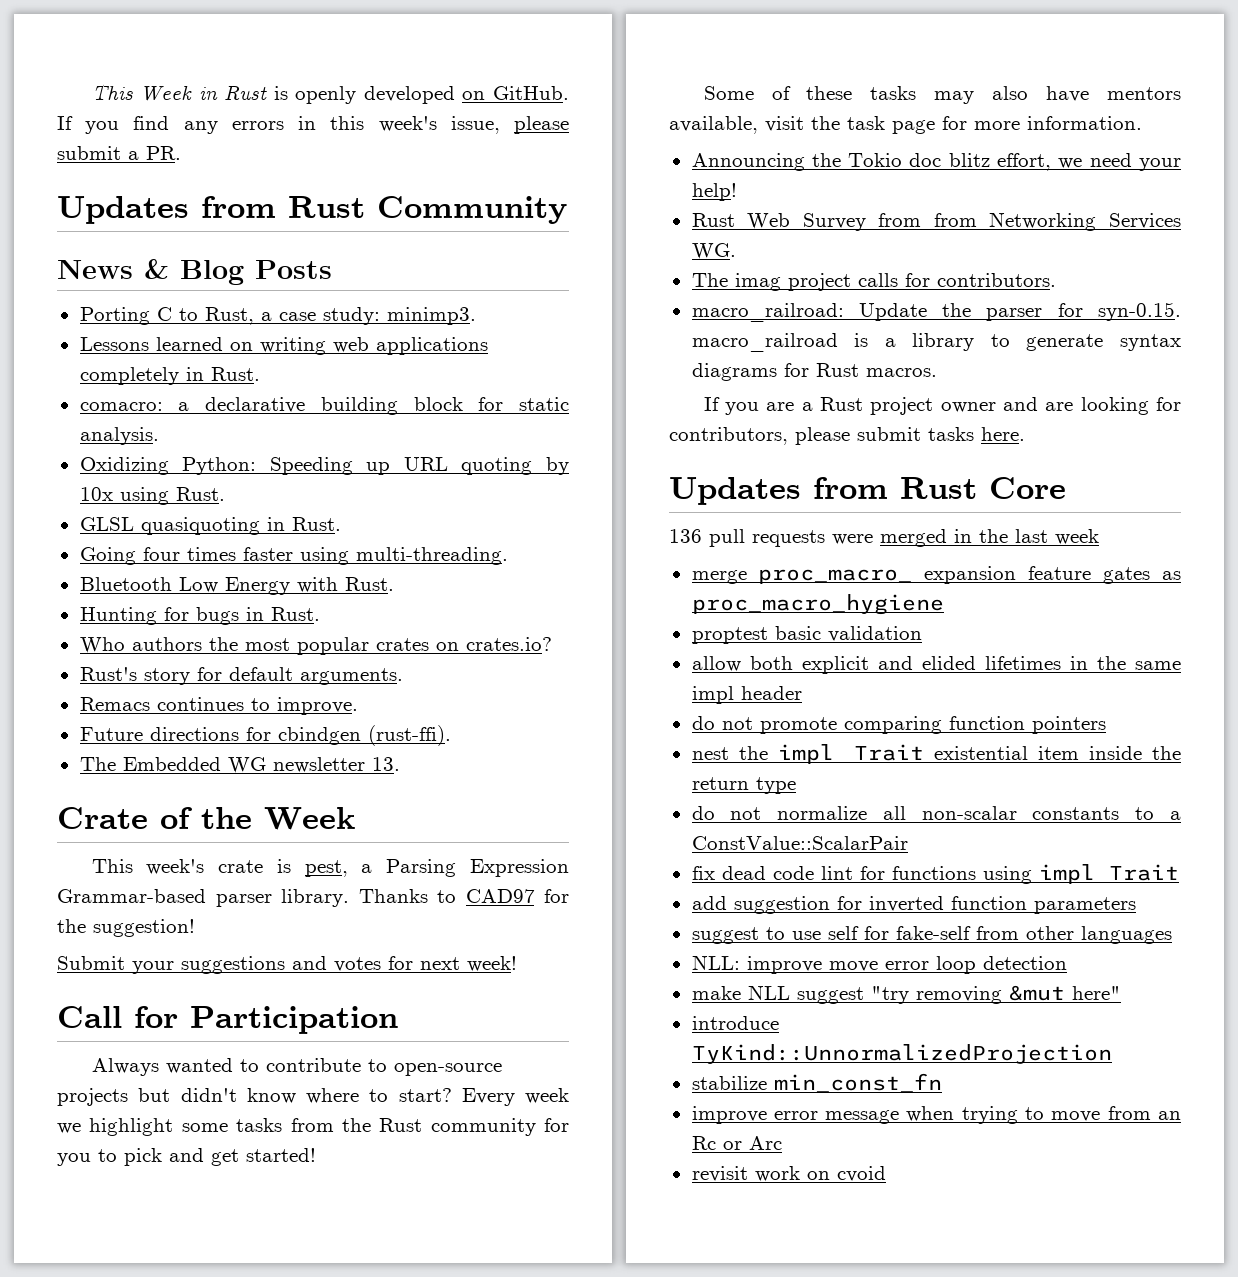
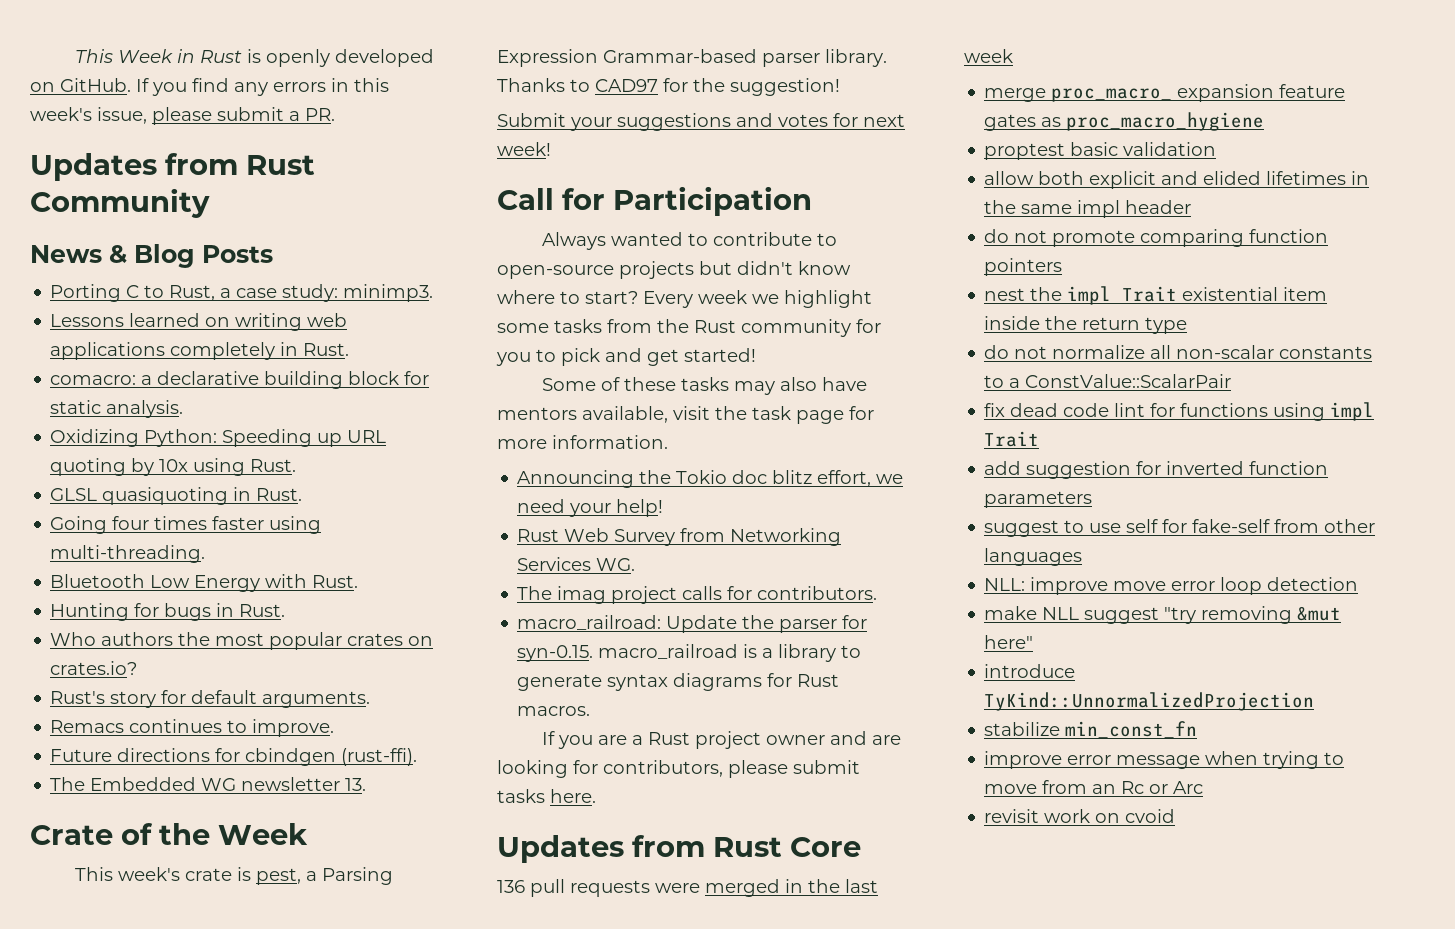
- Rust Web Survey from from Networking Services WG.
+ Rust Web Survey from Networking Services WG.

